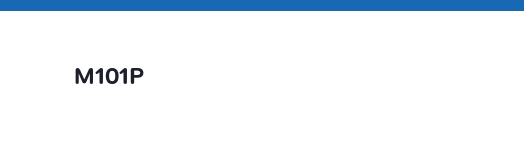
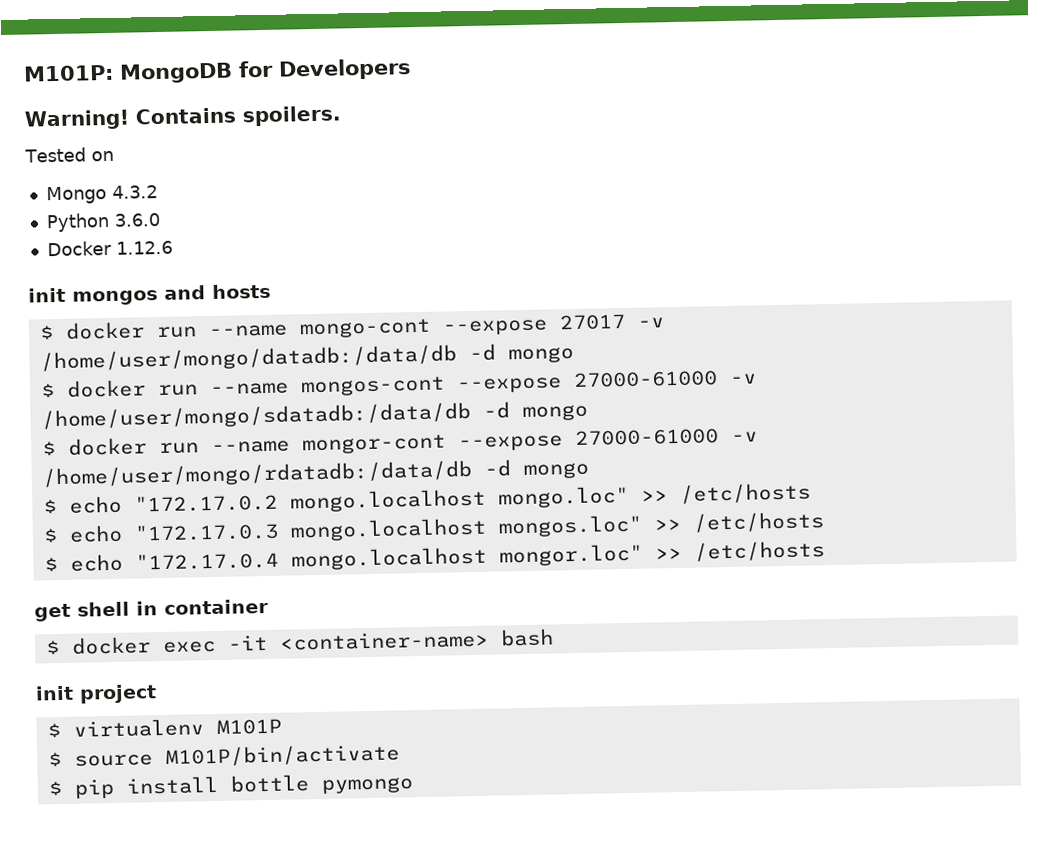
- M101P
+ M101P: MongoDB for Developers
+ Warning! Contains spoilers.
+ Tested on
+ Mongo 4.3.2
+ Python 3.6.0
+ Docker 1.12.6
+ init mongos and hosts
+ $ docker run --name mongo-cont --expose 27017 -v /home/user/mongo/datadb:/data/db -d mongo
+ $ docker run --name mongos-cont --expose 27000-61000 -v /home/user/mongo/sdatadb:/data/db -d mongo
+ $ docker run --name mongor-cont --expose 27000-61000 -v /home/user/mongo/rdatadb:/data/db -d mongo
+ $ echo "172.17.0.2 mongo.localhost mongo.loc" >> /etc/hosts
+ $ echo "172.17.0.3 mongo.localhost mongos.loc" >> /etc/hosts
+ $ echo "172.17.0.4 mongo.localhost mongor.loc" >> /etc/hosts
+ get shell in container
+ $ docker exec -it <container-name> bash
+ init project
+ $ virtualenv M101P
+ $ source M101P/bin/activate
+ $ pip install bottle pymongo

